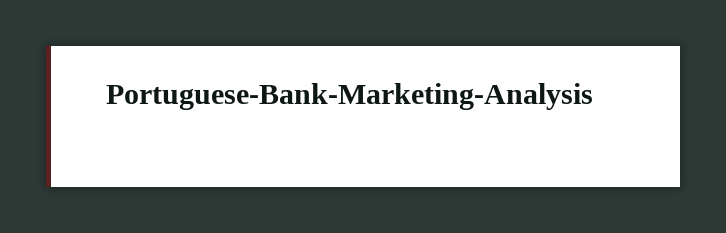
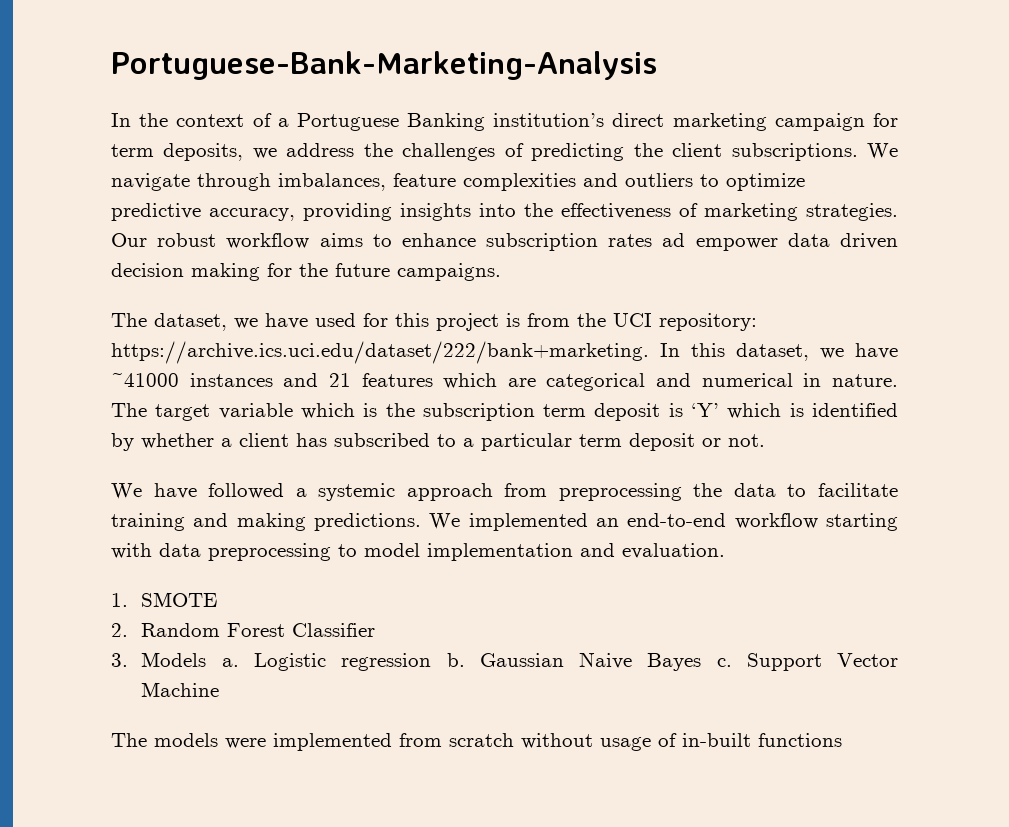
+ In the context of a Portuguese Banking institution’s direct marketing campaign for term deposits, we address the challenges of predicting the client subscriptions. We navigate through imbalances, feature complexities and outliers to optimize predictive accuracy, providing insights into the effectiveness of marketing strategies. Our robust workflow aims to enhance subscription rates ad empower data driven decision making for the future campaigns.
+ The dataset, we have used for this project is from the UCI repository: https://archive.ics.uci.edu/dataset/222/bank+marketing. In this dataset, we have ~41000 instances and 21 features which are categorical and numerical in nature. The target variable which is the subscription term deposit is ‘Y’ which is identified by whether a client has subscribed to a particular term deposit or not.
+ We have followed a systemic approach from preprocessing the data to facilitate training and making predictions. We implemented an end-to-end workflow starting with data preprocessing to model implementation and evaluation.
+ 1. SMOTE
+ 2. Random Forest Classifier
+ 3. Models a. Logistic regression b. Gaussian Naive Bayes c. Support Vector Machine
+ The models were implemented from scratch without usage of in-built functions

